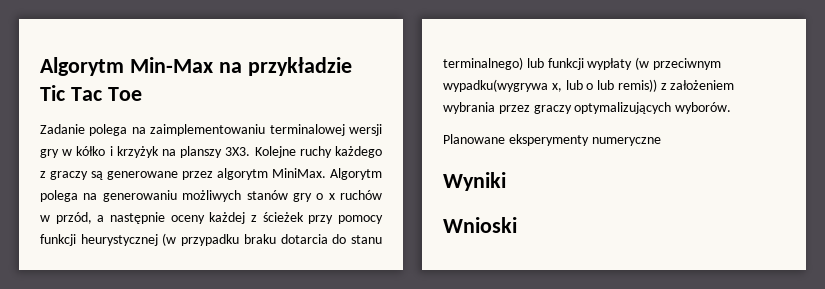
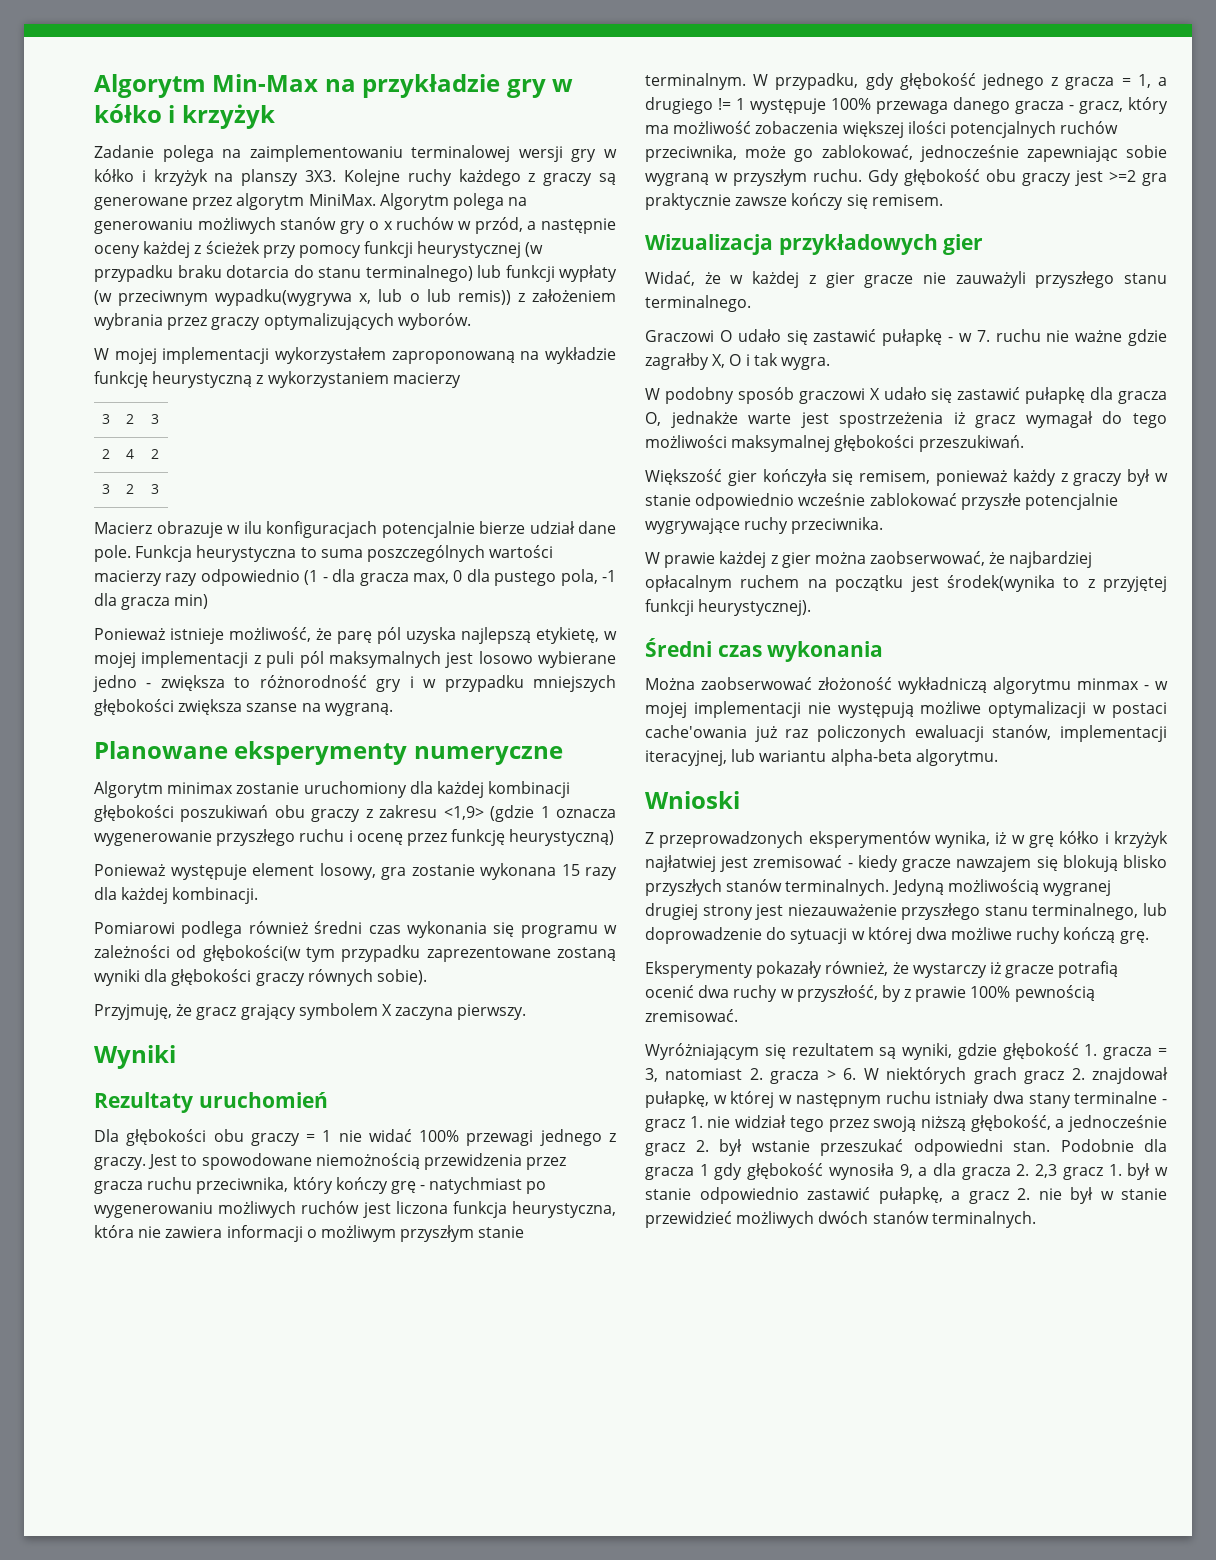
- Algorytm Min-Max na przykładzie Tic Tac Toe
+ Algorytm Min-Max na przykładzie gry w kółko i krzyżyk
+ W mojej implementacji wykorzystałem zaproponowaną na wykładzie funkcję heurystyczną z wykorzystaniem macierzy
+ 3 | 2 | 3
+ 2 | 4 | 2
+ 3 | 2 | 3
+ Macierz obrazuje w ilu konfiguracjach potencjalnie bierze udział dane pole. Funkcja heurystyczna to suma poszczególnych wartości macierzy razy odpowiednio (1 - dla gracza max, 0 dla pustego pola, -1 dla gracza min)
+ Ponieważ istnieje możliwość, że parę pól uzyska najlepszą etykietę, w mojej implementacji z puli pól maksymalnych jest losowo wybierane jedno - zwiększa to różnorodność gry i w przypadku mniejszych głębokości zwiększa szanse na wygraną.
  Planowane eksperymenty numeryczne
+ Algorytm minimax zostanie uruchomiony dla każdej kombinacji głębokości poszukiwań obu graczy z zakresu <1,9> (gdzie 1 oznacza wygenerowanie przyszłego ruchu i ocenę przez funkcję heurystyczną)
+ Ponieważ występuje element losowy, gra zostanie wykonana 15 razy dla każdej kombinacji.
+ Pomiarowi podlega również średni czas wykonania się programu w zależności od głębokości(w tym przypadku zaprezentowane zostaną wyniki dla głębokości graczy równych sobie).
+ Przyjmuję, że gracz grający symbolem X zaczyna pierwszy.
  Wyniki
+ Rezultaty uruchomień
+ Dla głębokości obu graczy = 1 nie widać 100% przewagi jednego z graczy. Jest to spowodowane niemożnością przewidzenia przez gracza ruchu przeciwnika, który kończy grę - natychmiast po wygenerowaniu możliwych ruchów jest liczona funkcja heurystyczna, która nie zawiera informacji o możliwym przyszłym stanie terminalnym. W przypadku, gdy głębokość jednego z gracza = 1, a drugiego != 1 występuje 100% przewaga danego gracza - gracz, który ma możliwość zobaczenia większej ilości potencjalnych ruchów przeciwnika, może go zablokować, jednocześnie zapewniając sobie wygraną w przyszłym ruchu. Gdy głębokość obu graczy jest >=2 gra praktycznie zawsze kończy się remisem.
+ Wizualizacja przykładowych gier
+ Widać, że w każdej z gier gracze nie zauważyli przyszłego stanu terminalnego.
+ Graczowi O udało się zastawić pułapkę - w 7. ruchu nie ważne gdzie zagrałby X, O i tak wygra.
+ W podobny sposób graczowi X udało się zastawić pułapkę dla gracza O, jednakże warte jest spostrzeżenia iż gracz wymagał do tego możliwości maksymalnej głębokości przeszukiwań.
+ Większość gier kończyła się remisem, ponieważ każdy z graczy był w stanie odpowiednio wcześnie zablokować przyszłe potencjalnie wygrywające ruchy przeciwnika.
+ W prawie każdej z gier można zaobserwować, że najbardziej opłacalnym ruchem na początku jest środek(wynika to z przyjętej funkcji heurystycznej).
+ Średni czas wykonania
+ Można zaobserwować złożoność wykładniczą algorytmu minmax - w mojej implementacji nie występują możliwe optymalizacji w postaci cache'owania już raz policzonych ewaluacji stanów, implementacji iteracyjnej, lub wariantu alpha-beta algorytmu.
  Wnioski
+ Z przeprowadzonych eksperymentów wynika, iż w grę kółko i krzyżyk najłatwiej jest zremisować - kiedy gracze nawzajem się blokują blisko przyszłych stanów terminalnych. Jedyną możliwością wygranej drugiej strony jest niezauważenie przyszłego stanu terminalnego, lub doprowadzenie do sytuacji w której dwa możliwe ruchy kończą grę.
+ Eksperymenty pokazały również, że wystarczy iż gracze potrafią ocenić dwa ruchy w przyszłość, by z prawie 100% pewnością zremisować.
+ Wyróżniającym się rezultatem są wyniki, gdzie głębokość 1. gracza = 3, natomiast 2. gracza > 6. W niektórych grach gracz 2. znajdował pułapkę, w której w następnym ruchu istniały dwa stany terminalne - gracz 1. nie widział tego przez swoją niższą głębokość, a jednocześnie gracz 2. był wstanie przeszukać odpowiedni stan. Podobnie dla gracza 1 gdy głębokość wynosiła 9, a dla gracza 2. 2,3 gracz 1. był w stanie odpowiednio zastawić pułapkę, a gracz 2. nie był w stanie przewidzieć możliwych dwóch stanów terminalnych.

